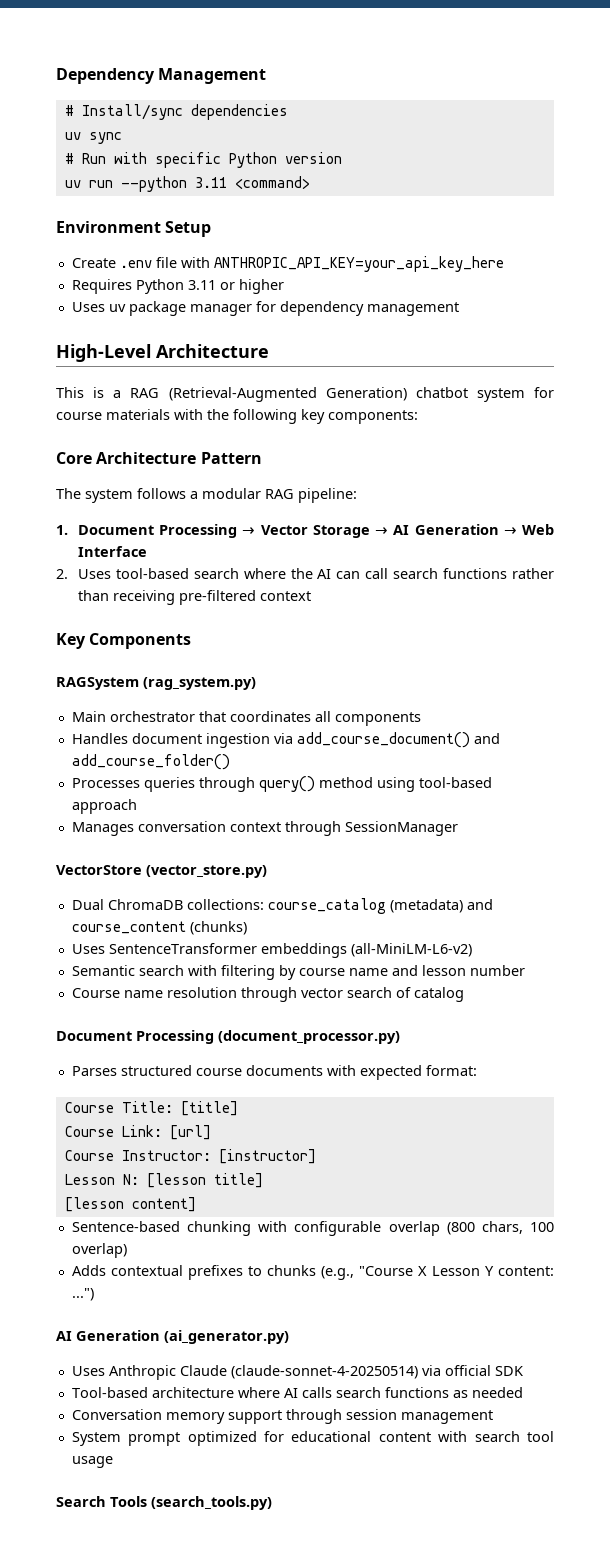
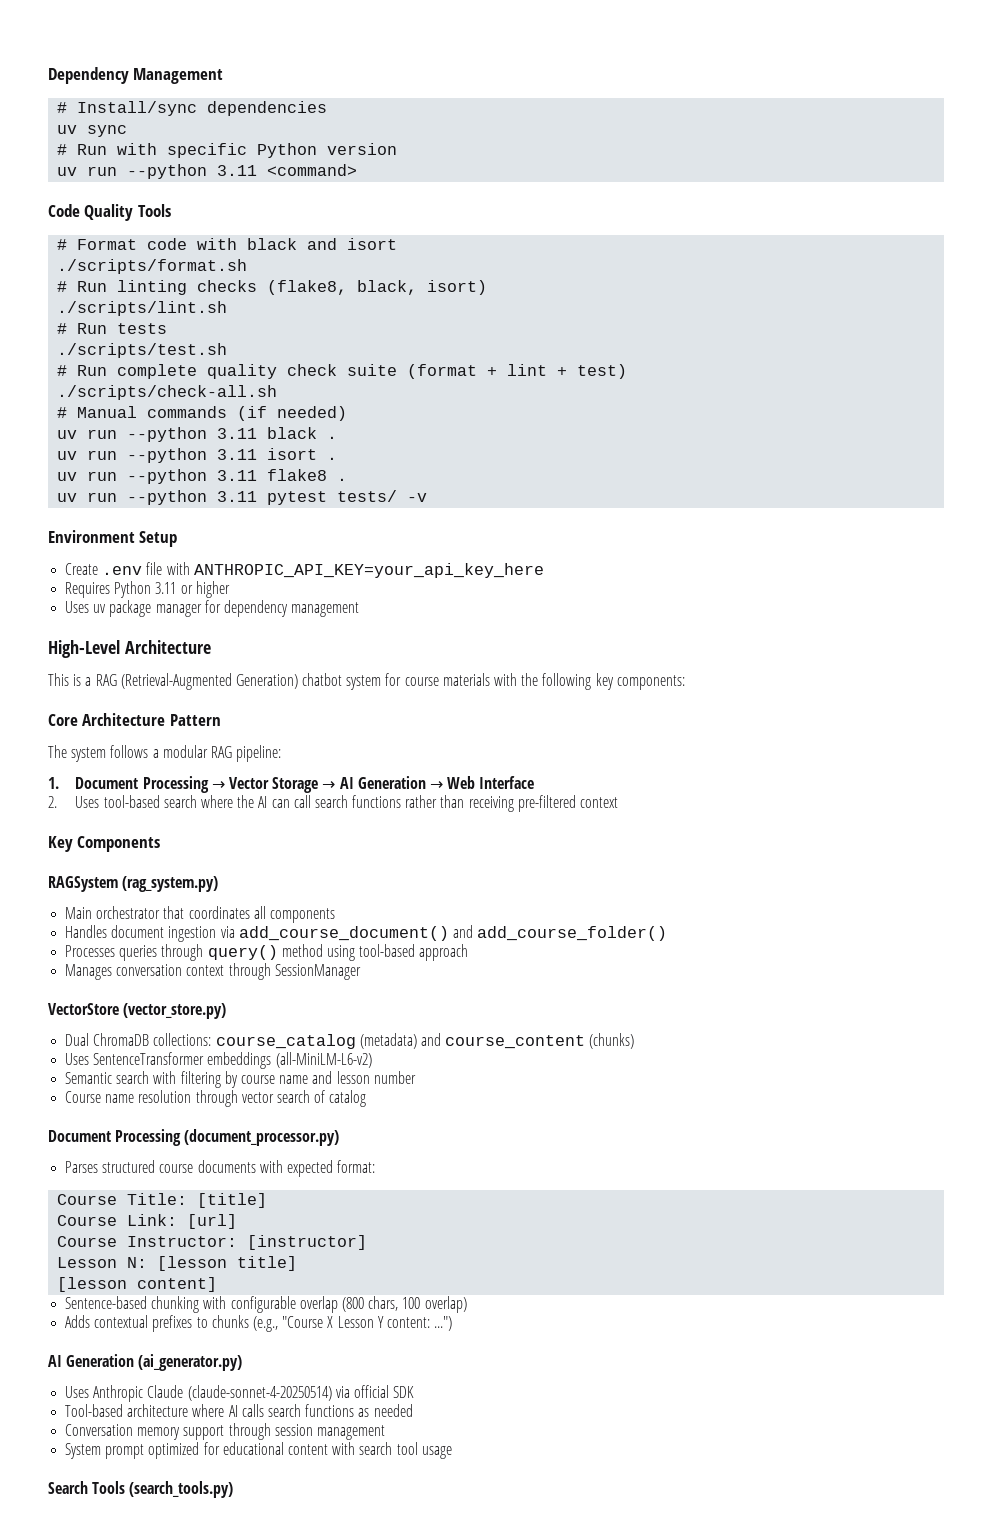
+ Code Quality Tools
+ # Format code with black and isort
+ ./scripts/format.sh
+ # Run linting checks (flake8, black, isort)
+ ./scripts/lint.sh
+ # Run tests
+ ./scripts/test.sh
+ # Run complete quality check suite (format + lint + test)
+ ./scripts/check-all.sh
+ # Manual commands (if needed)
+ uv run --python 3.11 black .
+ uv run --python 3.11 isort .
+ uv run --python 3.11 flake8 .
+ uv run --python 3.11 pytest tests/ -v

